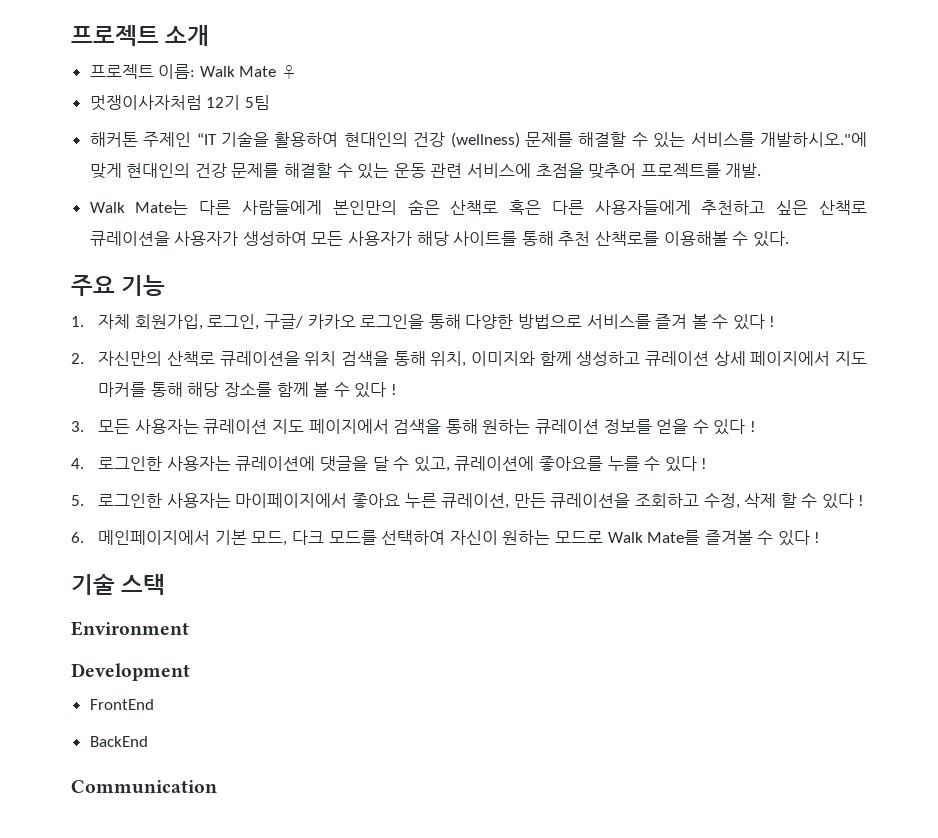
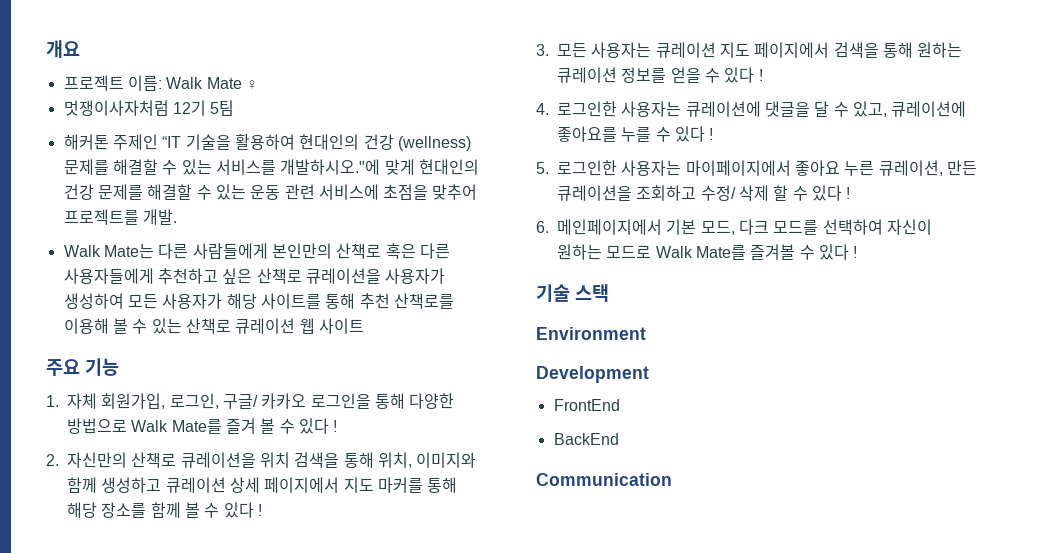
- 프로젝트 소개
+ 개요
- Walk Mate는 다른 사람들에게 본인만의 숨은 산책로 혹은 다른 사용자들에게 추천하고 싶은 산책로 큐레이션을 사용자가 생성하여 모든 사용자가 해당 사이트를 통해 추천 산책로를 이용해볼 수 있다.
+ Walk Mate는 다른 사람들에게 본인만의 산책로 혹은 다른 사용자들에게 추천하고 싶은 산책로 큐레이션을 사용자가 생성하여 모든 사용자가 해당 사이트를 통해 추천 산책로를 이용해 볼 수 있는 산책로 큐레이션 웹 사이트
- 1. 자체 회원가입, 로그인, 구글/ 카카오 로그인을 통해 다양한 방법으로 서비스를 즐겨 볼 수 있다 !
+ 1. 자체 회원가입, 로그인, 구글/ 카카오 로그인을 통해 다양한 방법으로 Walk Mate를 즐겨 볼 수 있다 !
- 5. 로그인한 사용자는 마이페이지에서 좋아요 누른 큐레이션, 만든 큐레이션을 조회하고 수정, 삭제 할 수 있다 !
+ 5. 로그인한 사용자는 마이페이지에서 좋아요 누른 큐레이션, 만든 큐레이션을 조회하고 수정/ 삭제 할 수 있다 !

